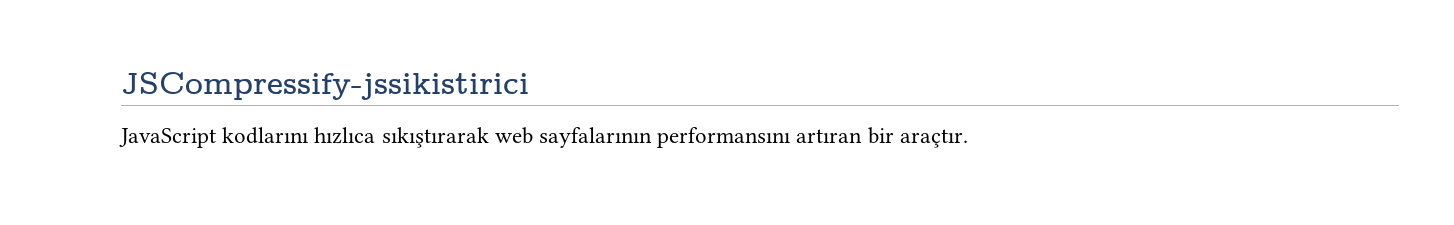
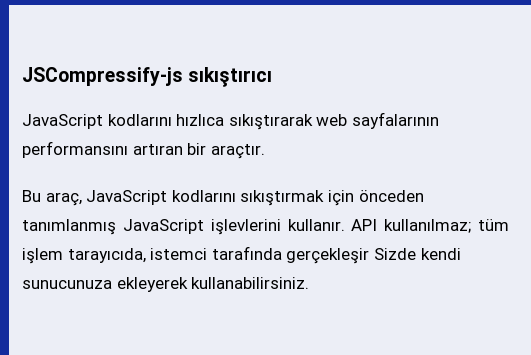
- JSCompressify-jssikistirici
+ JSCompressify-js sıkıştırıcı
+ Bu araç, JavaScript kodlarını sıkıştırmak için önceden tanımlanmış JavaScript işlevlerini kullanır. API kullanılmaz; tüm işlem tarayıcıda, istemci tarafında gerçekleşir Sizde kendi sunucunuza ekleyerek kullanabilirsiniz.

